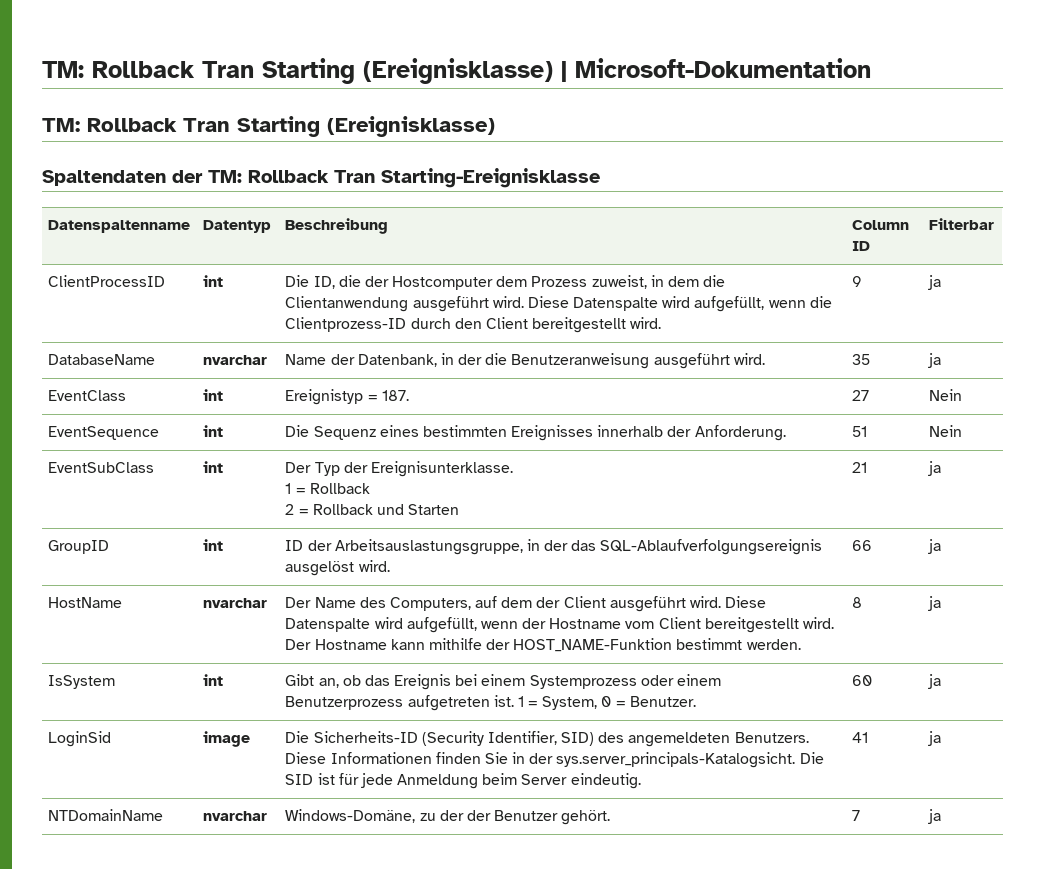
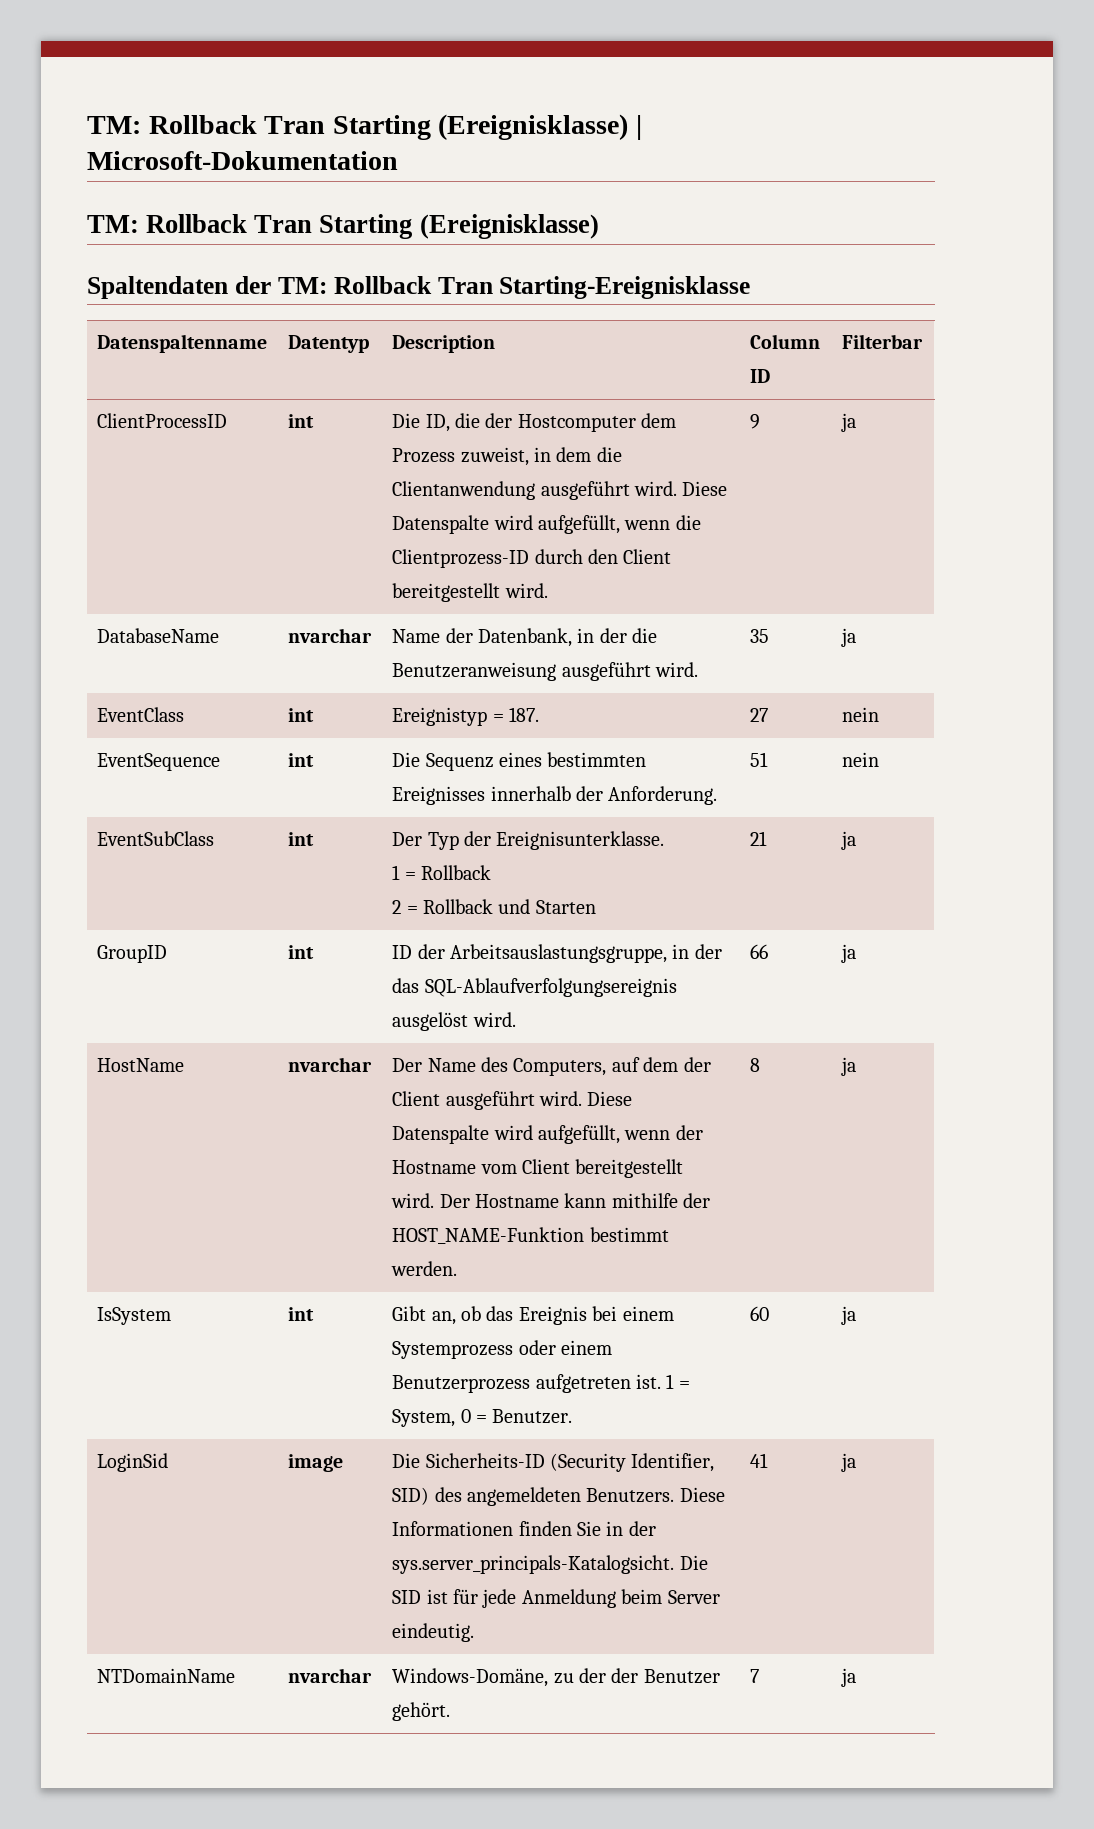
- Datenspaltenname | Datentyp | Beschreibung | Column ID | Filterbar
+ Datenspaltenname | Datentyp | Description | Column ID | Filterbar
- EventClass | int | Ereignistyp = 187. | 27 | Nein
+ EventClass | int | Ereignistyp = 187. | 27 | nein
- EventSequence | int | Die Sequenz eines bestimmten Ereignisses innerhalb der Anforderung. | 51 | Nein
+ EventSequence | int | Die Sequenz eines bestimmten Ereignisses innerhalb der Anforderung. | 51 | nein

